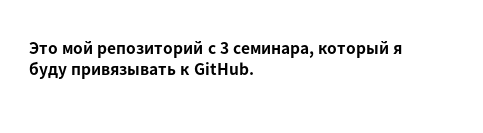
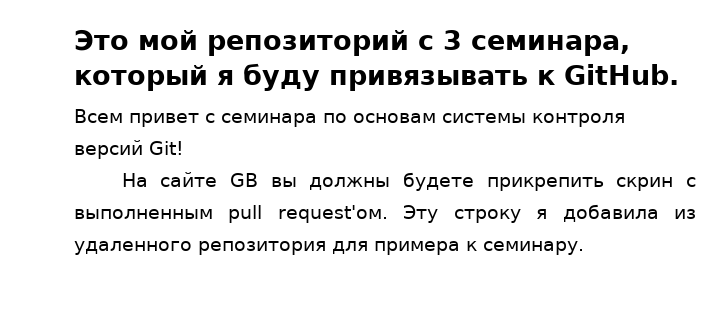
+ Всем привет с семинара по основам системы контроля версий Git!
+ На сайте GB вы должны будете прикрепить скрин с выполненным pull request'ом. Эту строку я добавила из удаленного репозитория для примера к семинару.

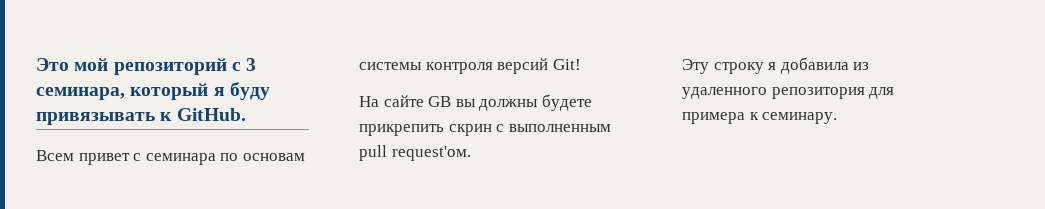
- На сайте GB вы должны будете прикрепить скрин с выполненным pull request'ом. Эту строку я добавила из удаленного репозитория для примера к семинару.
+ На сайте GB вы должны будете прикрепить скрин с выполненным pull request'ом.
+ Эту строку я добавила из удаленного репозитория для примера к семинару.

